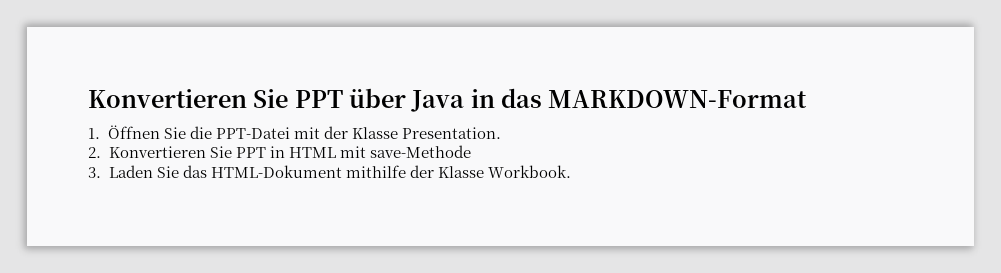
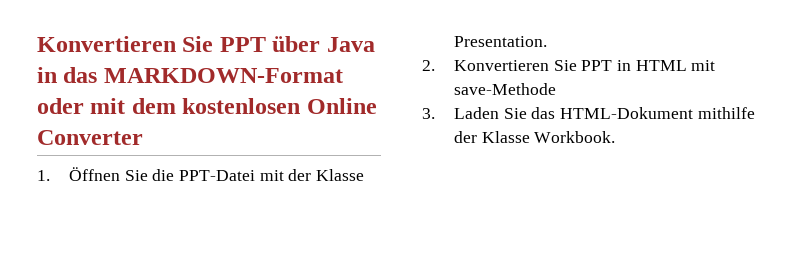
- Konvertieren Sie PPT über Java in das MARKDOWN-Format
+ Konvertieren Sie PPT über Java in das MARKDOWN-Format oder mit dem kostenlosen Online Converter

